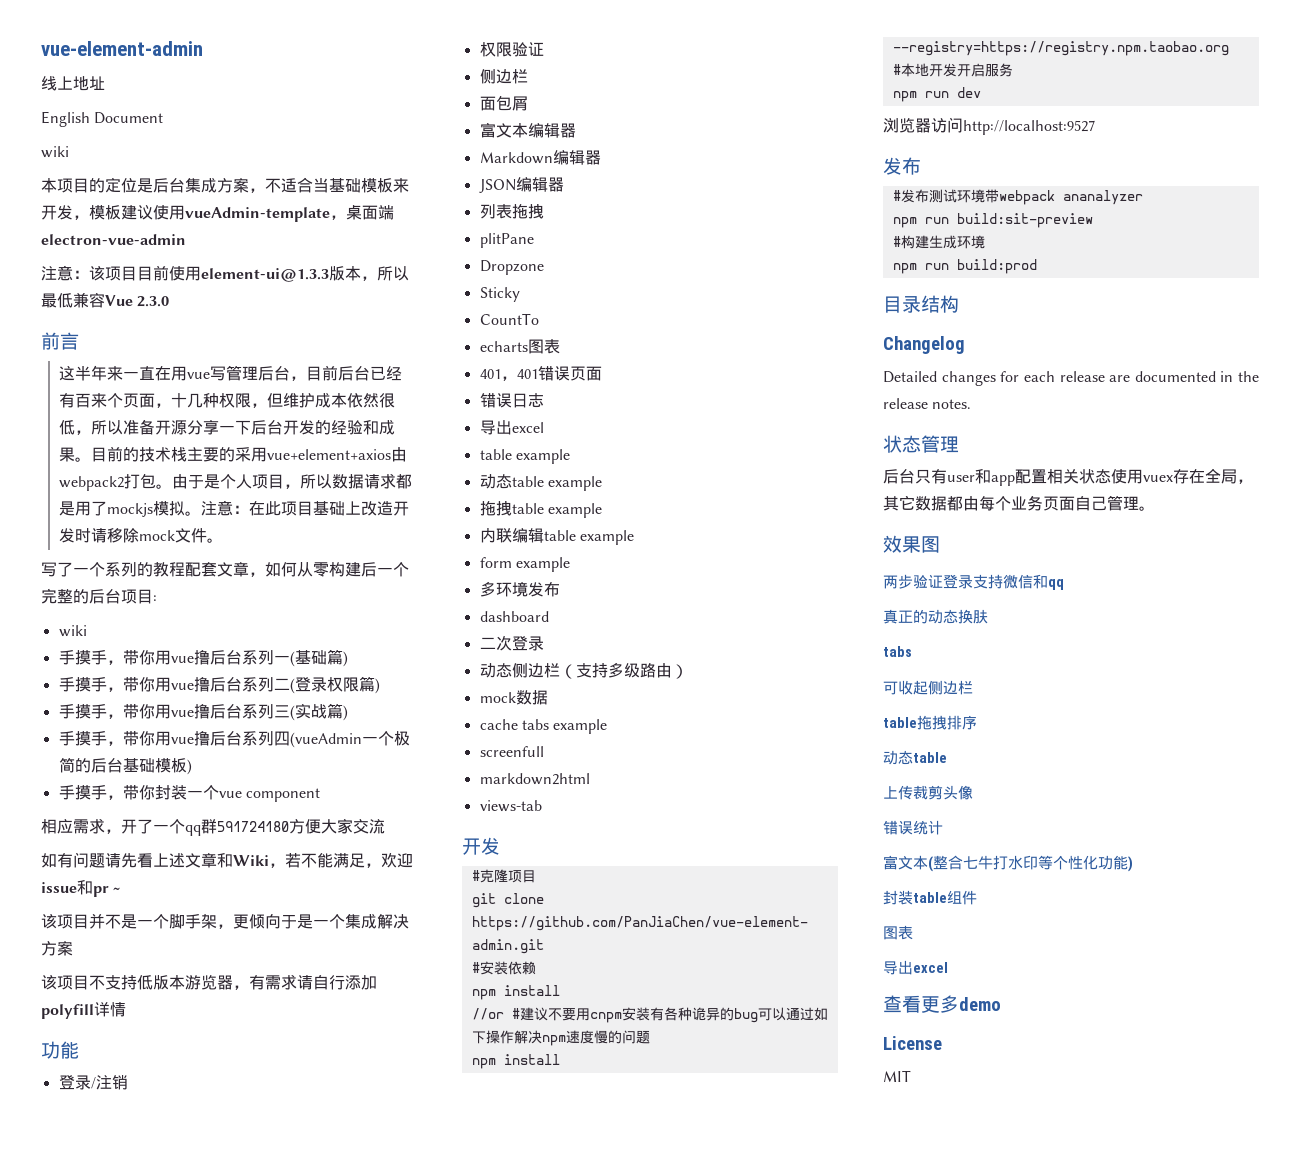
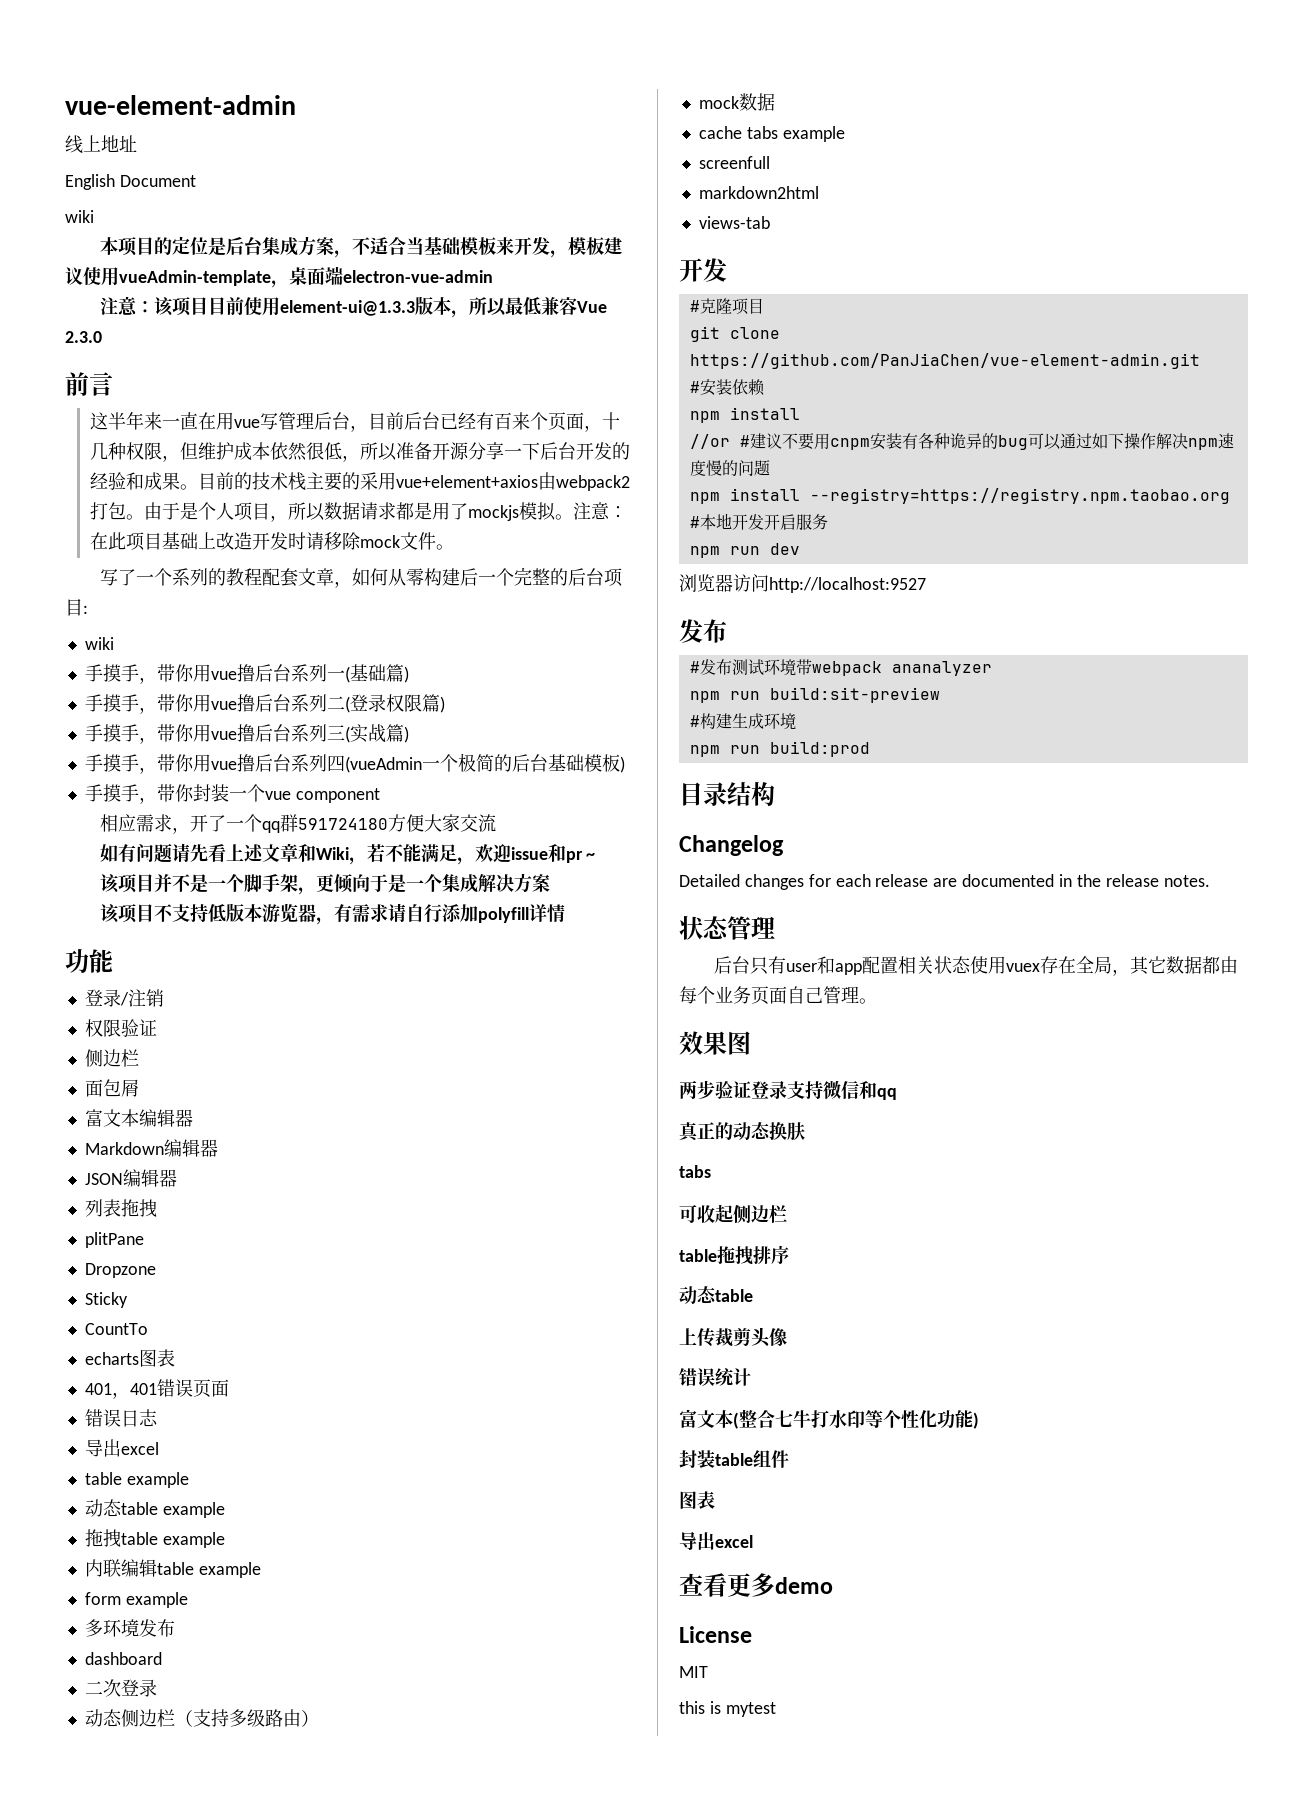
+ this is mytest

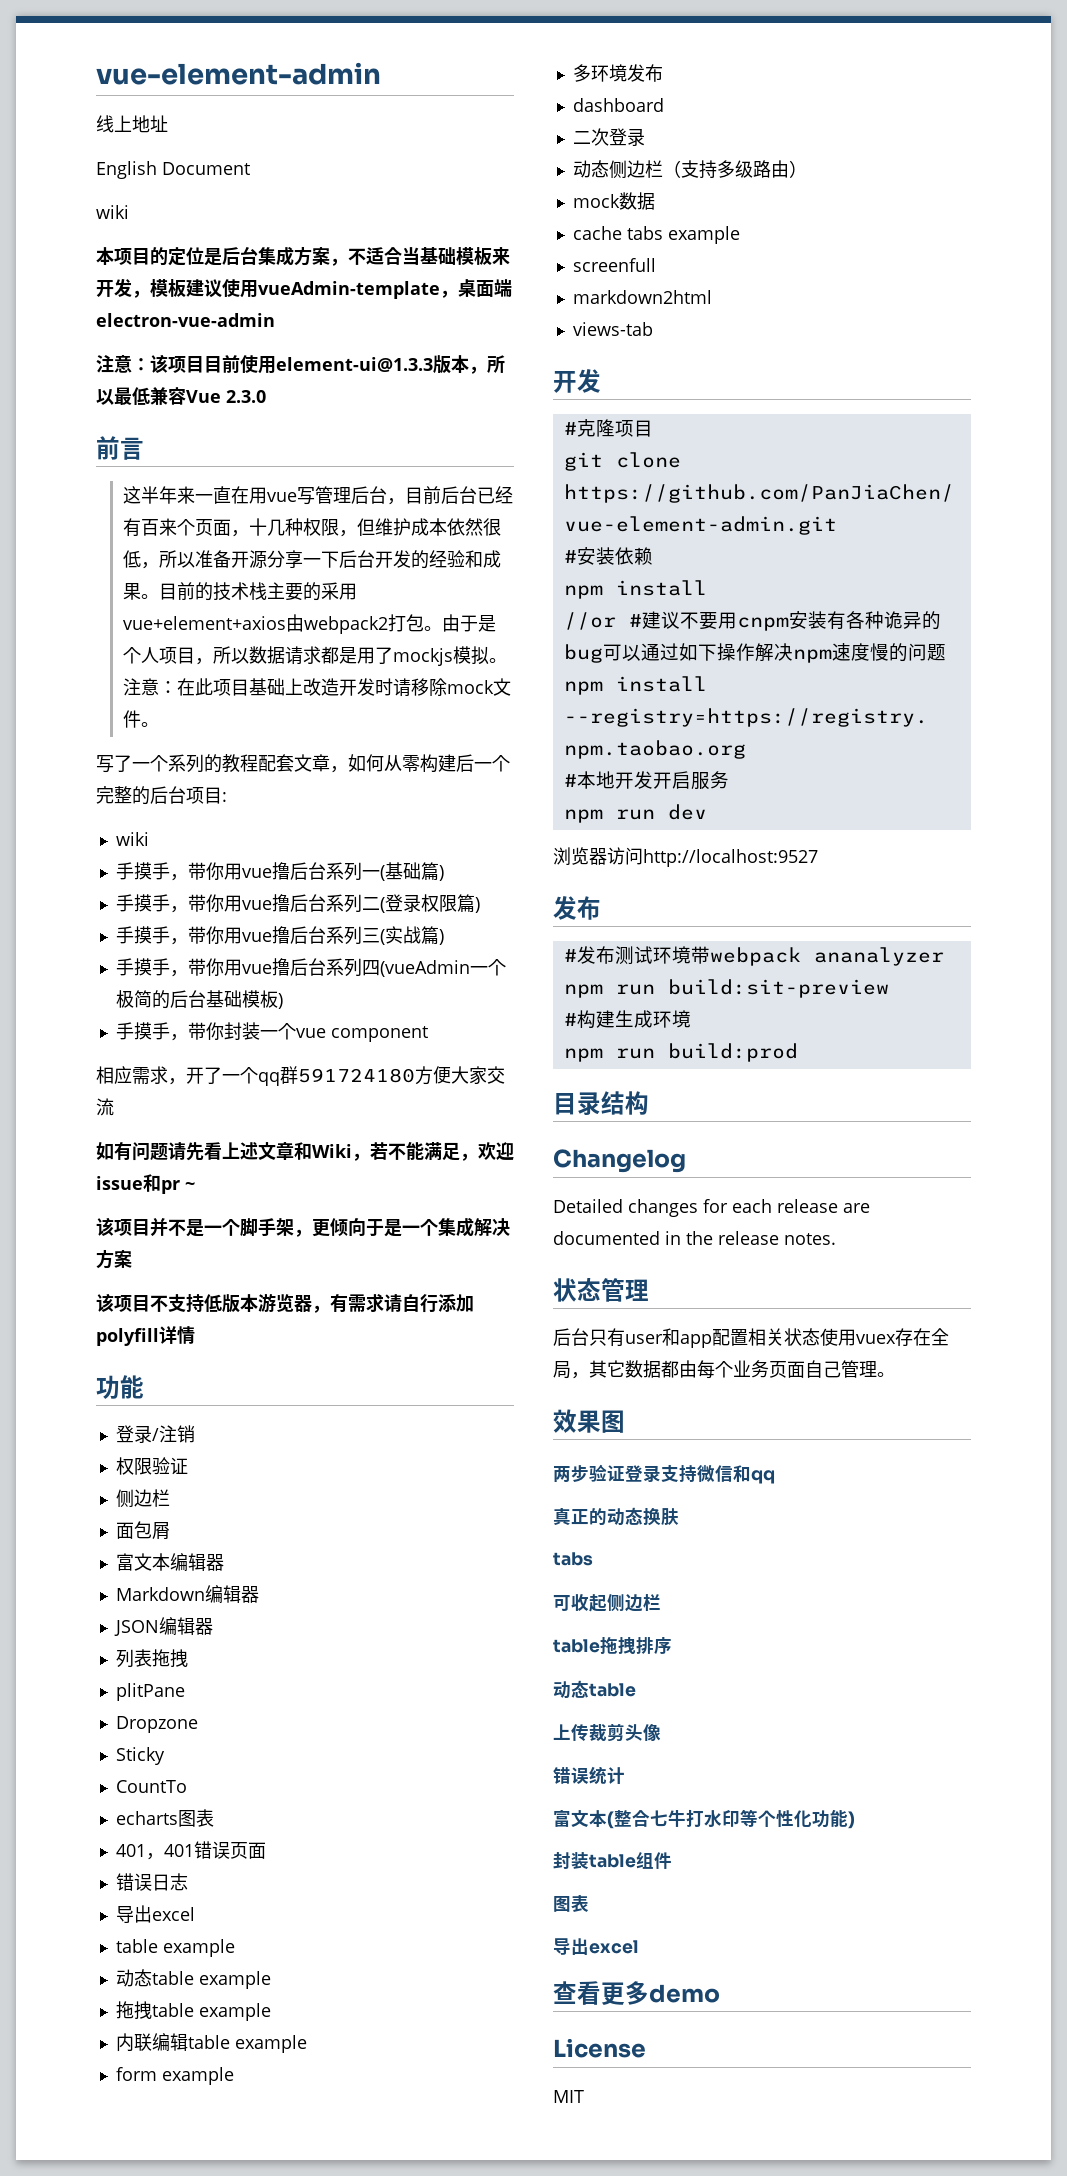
- this is mytest

